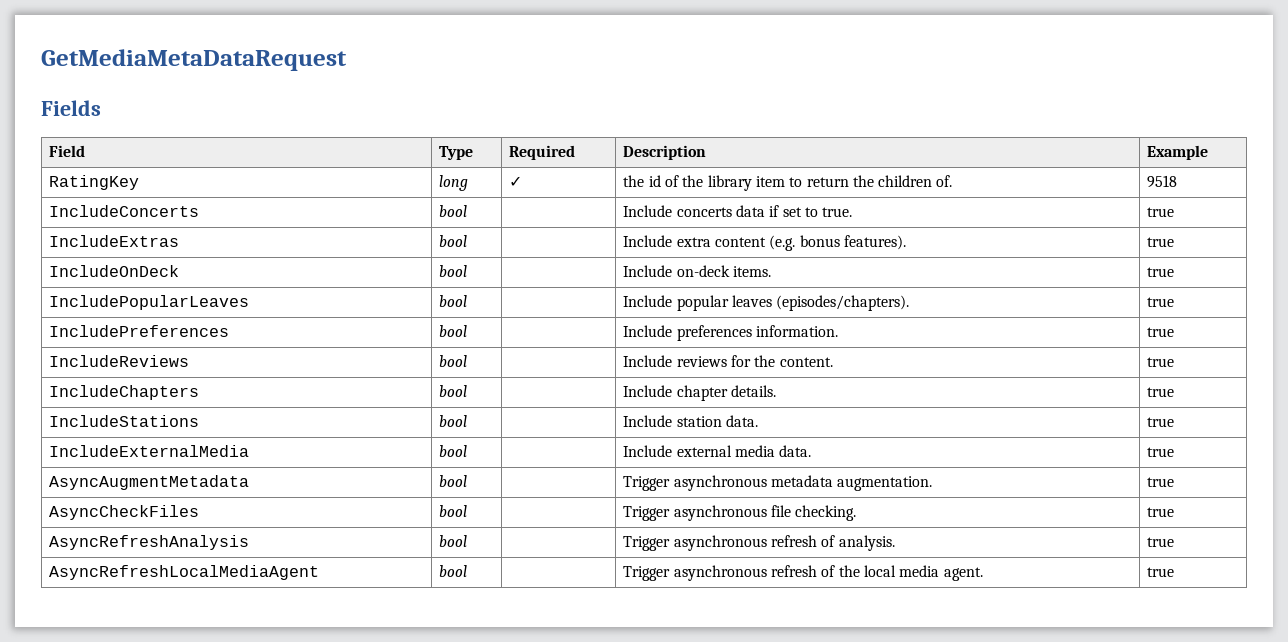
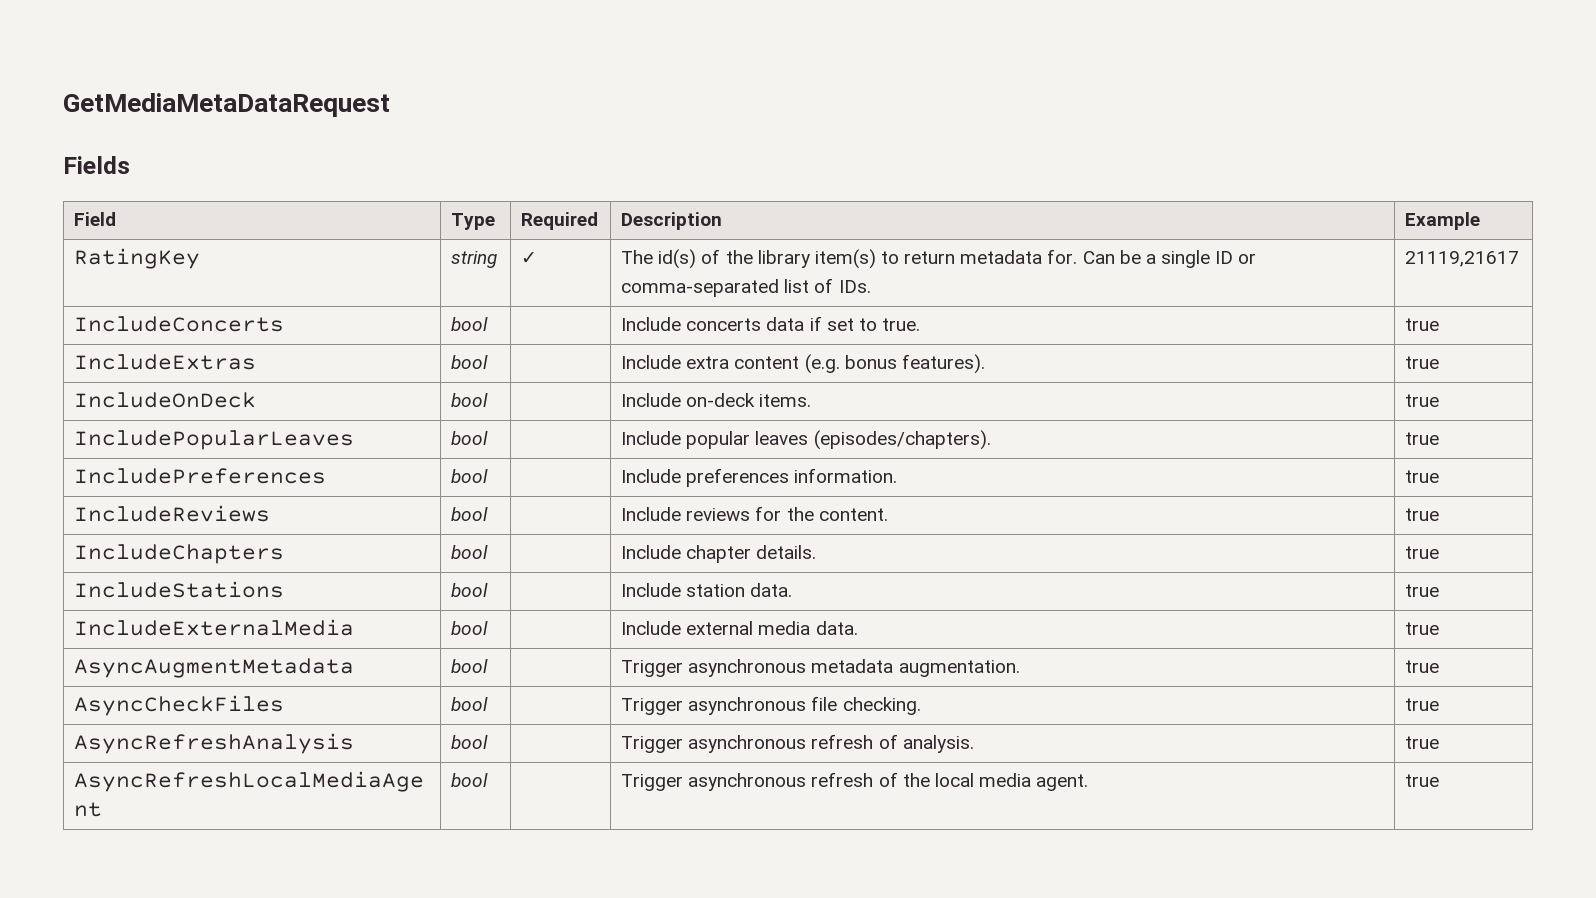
- RatingKey | long | ✓ | the id of the library item to return the children of. | 9518
+ RatingKey | string | ✓ | The id(s) of the library item(s) to return metadata for. Can be a single ID or comma-separated list of IDs. | 21119,21617

